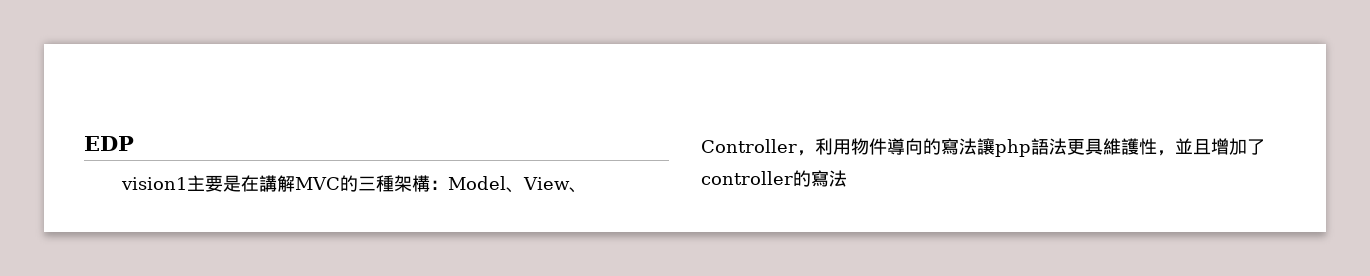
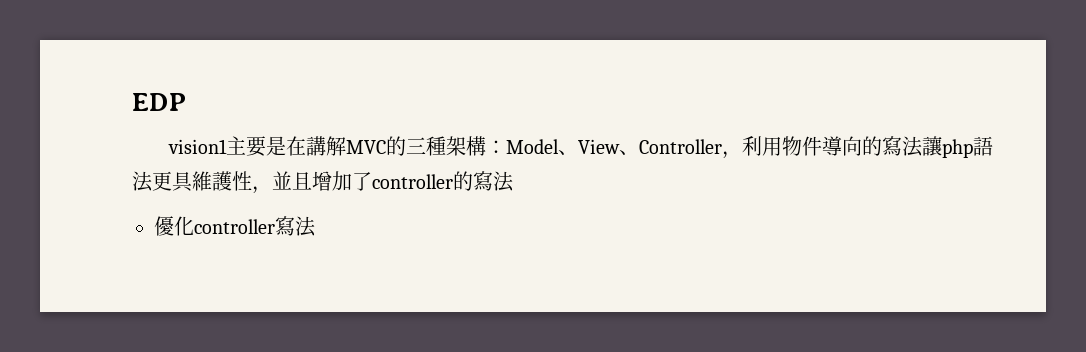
+ 優化controller寫法

